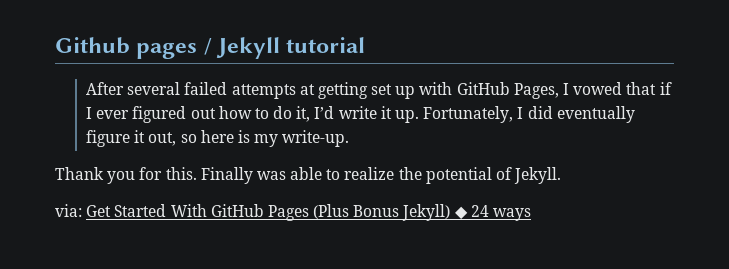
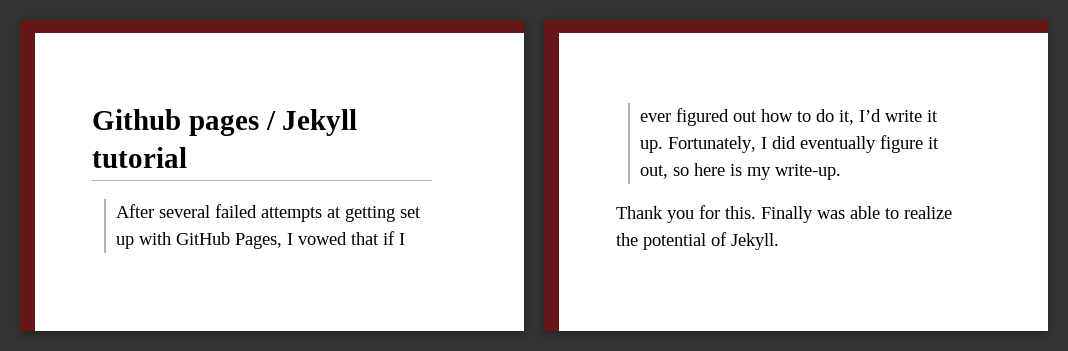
- via: Get Started With GitHub Pages (Plus Bonus Jekyll) ◆ 24 ways

